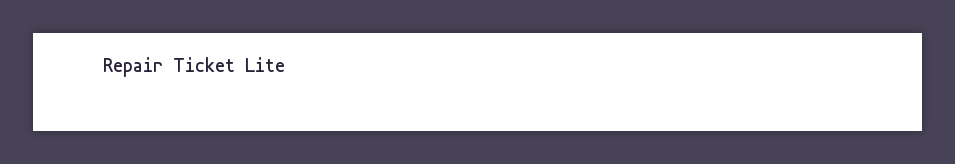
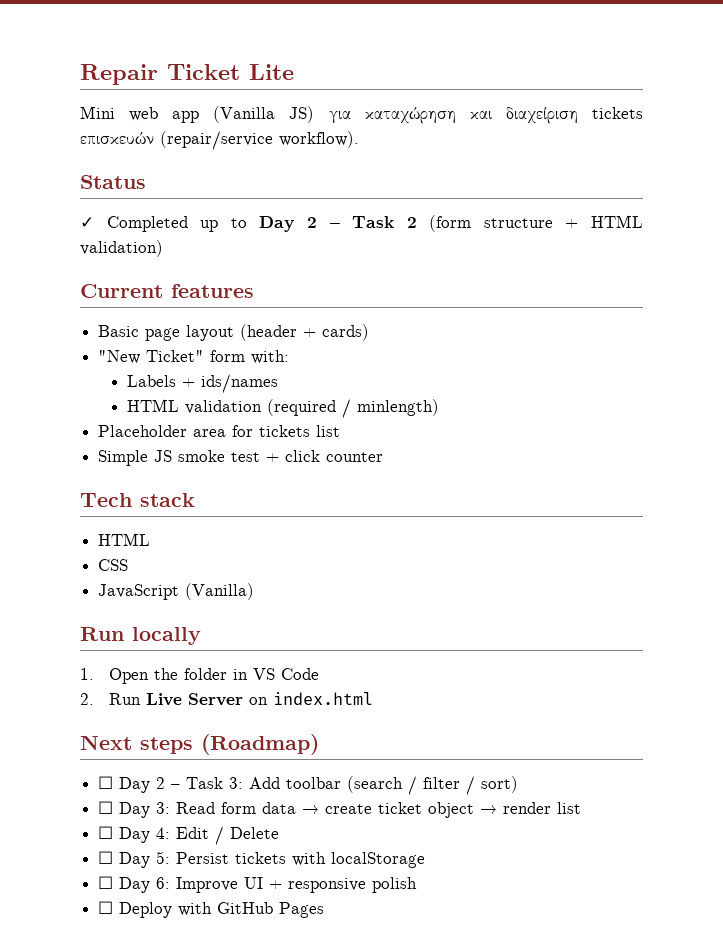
+ Mini web app (Vanilla JS) για καταχώρηση και διαχείριση tickets επισκευών (repair/service workflow).
+ Status
+ ✓ Completed up to Day 2 – Task 2 (form structure + HTML validation)
+ Current features
+ Basic page layout (header + cards)
+ "New Ticket" form with:
+ Labels + ids/names
+ HTML validation (required / minlength)
+ Placeholder area for tickets list
+ Simple JS smoke test + click counter
+ Tech stack
+ HTML
+ CSS
+ JavaScript (Vanilla)
+ Run locally
+ 1. Open the folder in VS Code
+ 2. Run Live Server on index.html
+ Next steps (Roadmap)
+ ☐ Day 2 – Task 3: Add toolbar (search / filter / sort)
+ ☐ Day 3: Read form data → create ticket object → render list
+ ☐ Day 4: Edit / Delete
+ ☐ Day 5: Persist tickets with localStorage
+ ☐ Day 6: Improve UI + responsive polish
+ ☐ Deploy with GitHub Pages

